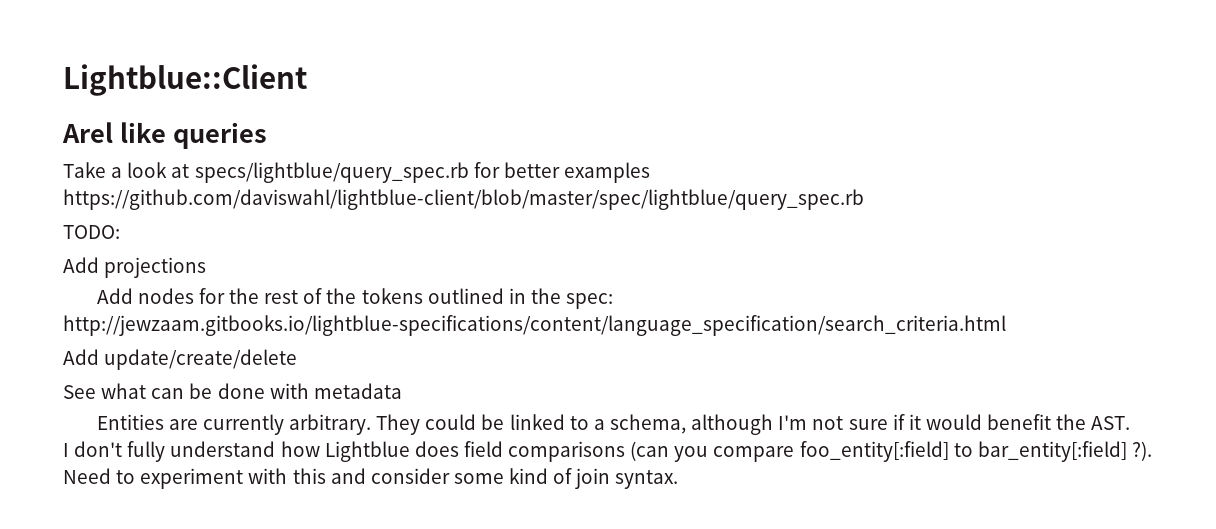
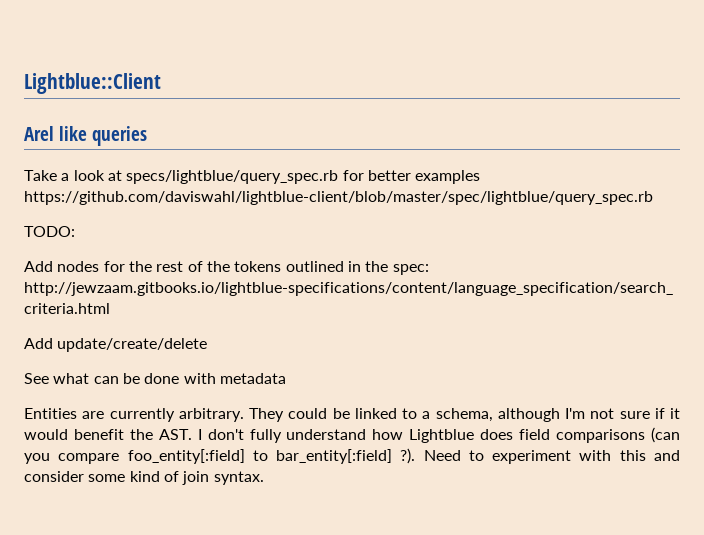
- Add projections
- They could be linked to a schema, although I'm not sure if it would benefit the AST.
- I don't fully understand how Lightblue does field comparisons (can you compare foo_entity[:field] to bar_entity[:field] ?).
+ They could be linked to a schema, although I'm not sure if it would benefit the AST. I don't fully understand how Lightblue does field comparisons (can you compare foo_entity[:field] to bar_entity[:field] ?).

